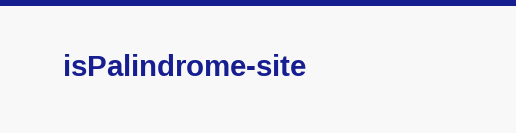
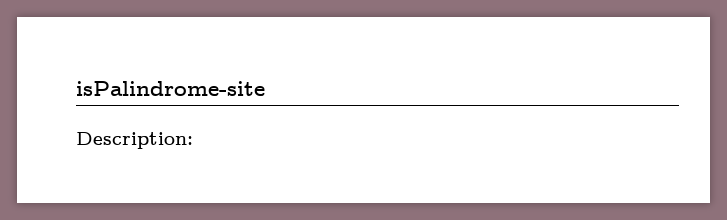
+ Description:

